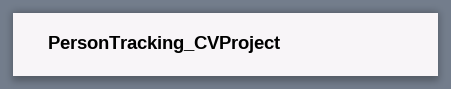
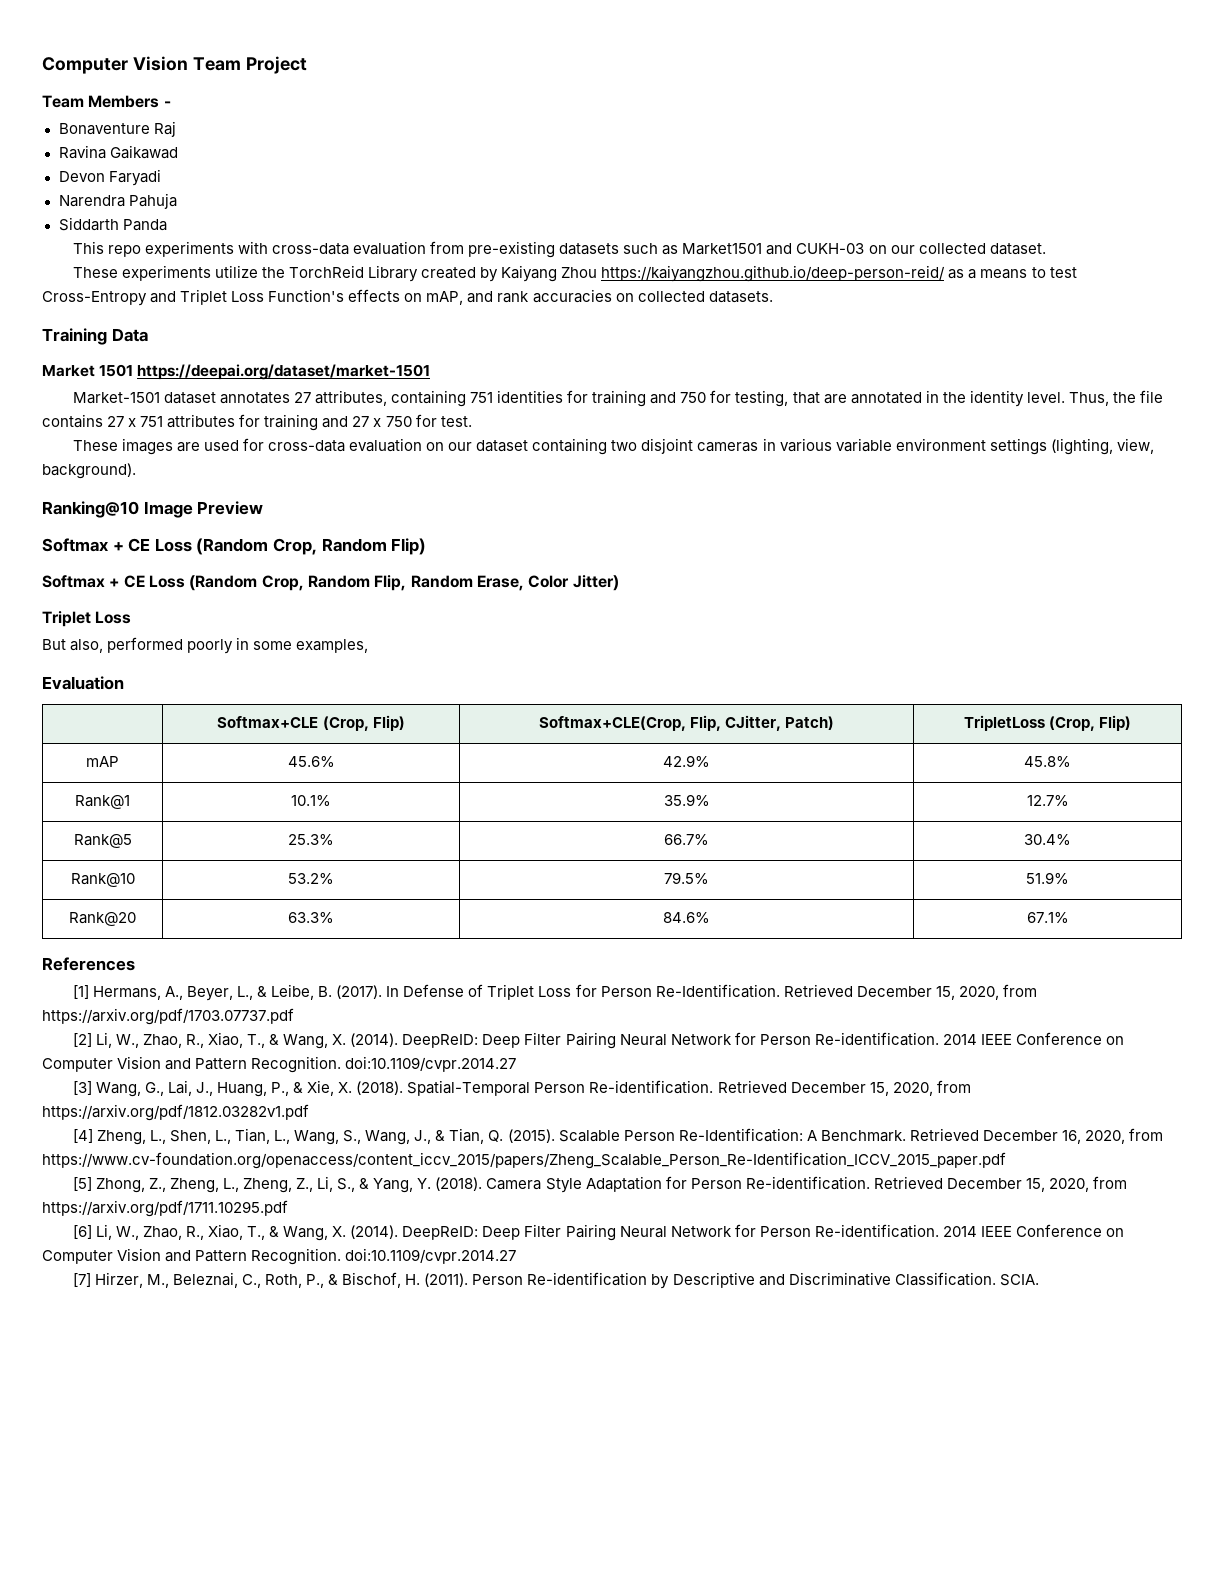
- PersonTracking_CVProject
+ Computer Vision Team Project
+ Team Members -
+ Bonaventure Raj
+ Ravina Gaikawad
+ Devon Faryadi
+ Narendra Pahuja
+ Siddarth Panda
+ This repo experiments with cross-data evaluation from pre-existing datasets such as Market1501 and CUKH-03 on our collected dataset.
+ These experiments utilize the TorchReid Library created by Kaiyang Zhou https://kaiyangzhou.github.io/deep-person-reid/ as a means to test Cross-Entropy and Triplet Loss Function's effects on mAP, and rank accuracies on collected datasets.
+ Training Data
+ Market 1501 https://deepai.org/dataset/market-1501
+ Market-1501 dataset annotates 27 attributes, containing 751 identities for training and 750 for testing, that are annotated in the identity level. Thus, the file contains 27 x 751 attributes for training and 27 x 750 for test.
+ These images are used for cross-data evaluation on our dataset containing two disjoint cameras in various variable environment settings (lighting, view, background).
+ Ranking@10 Image Preview
+ Softmax + CE Loss (Random Crop, Random Flip)
+ Softmax + CE Loss (Random Crop, Random Flip, Random Erase, Color Jitter)
+ Triplet Loss
+ But also, performed poorly in some examples,
+ Evaluation
+ | Softmax+CLE (Crop, Flip) | Softmax+CLE(Crop, Flip, CJitter, Patch) | TripletLoss (Crop, Flip)
+ mAP | 45.6% | 42.9% | 45.8%
+ Rank@1 | 10.1% | 35.9% | 12.7%
+ Rank@5 | 25.3% | 66.7% | 30.4%
+ Rank@10 | 53.2% | 79.5% | 51.9%
+ Rank@20 | 63.3% | 84.6% | 67.1%
+ References
+ [1] Hermans, A., Beyer, L., & Leibe, B. (2017). In Defense of Triplet Loss for Person Re-Identification. Retrieved December 15, 2020, from https://arxiv.org/pdf/1703.07737.pdf
+ [2] Li, W., Zhao, R., Xiao, T., & Wang, X. (2014). DeepReID: Deep Filter Pairing Neural Network for Person Re-identification. 2014 IEEE Conference on Computer Vision and Pattern Recognition. doi:10.1109/cvpr.2014.27
+ [3] Wang, G., Lai, J., Huang, P., & Xie, X. (2018). Spatial-Temporal Person Re-identification. Retrieved December 15, 2020, from https://arxiv.org/pdf/1812.03282v1.pdf
+ [4] Zheng, L., Shen, L., Tian, L., Wang, S., Wang, J., & Tian, Q. (2015). Scalable Person Re-Identification: A Benchmark. Retrieved December 16, 2020, from https://www.cv-foundation.org/openaccess/content_iccv_2015/papers/Zheng_Scalable_Person_Re-Identification_ICCV_2015_paper.pdf
+ [5] Zhong, Z., Zheng, L., Zheng, Z., Li, S., & Yang, Y. (2018). Camera Style Adaptation for Person Re-identification. Retrieved December 15, 2020, from https://arxiv.org/pdf/1711.10295.pdf
+ [6] Li, W., Zhao, R., Xiao, T., & Wang, X. (2014). DeepReID: Deep Filter Pairing Neural Network for Person Re-identification. 2014 IEEE Conference on Computer Vision and Pattern Recognition. doi:10.1109/cvpr.2014.27
+ [7] Hirzer, M., Beleznai, C., Roth, P., & Bischof, H. (2011). Person Re-identification by Descriptive and Discriminative Classification. SCIA.

